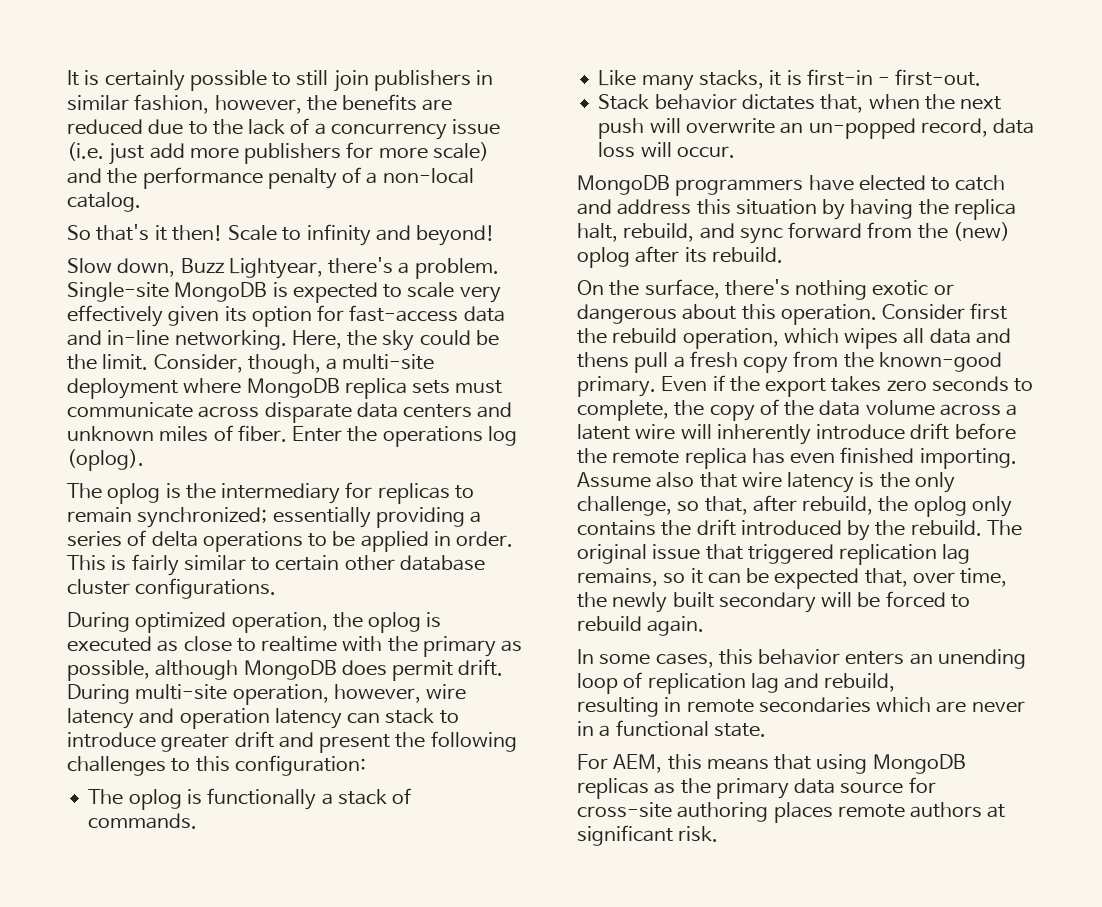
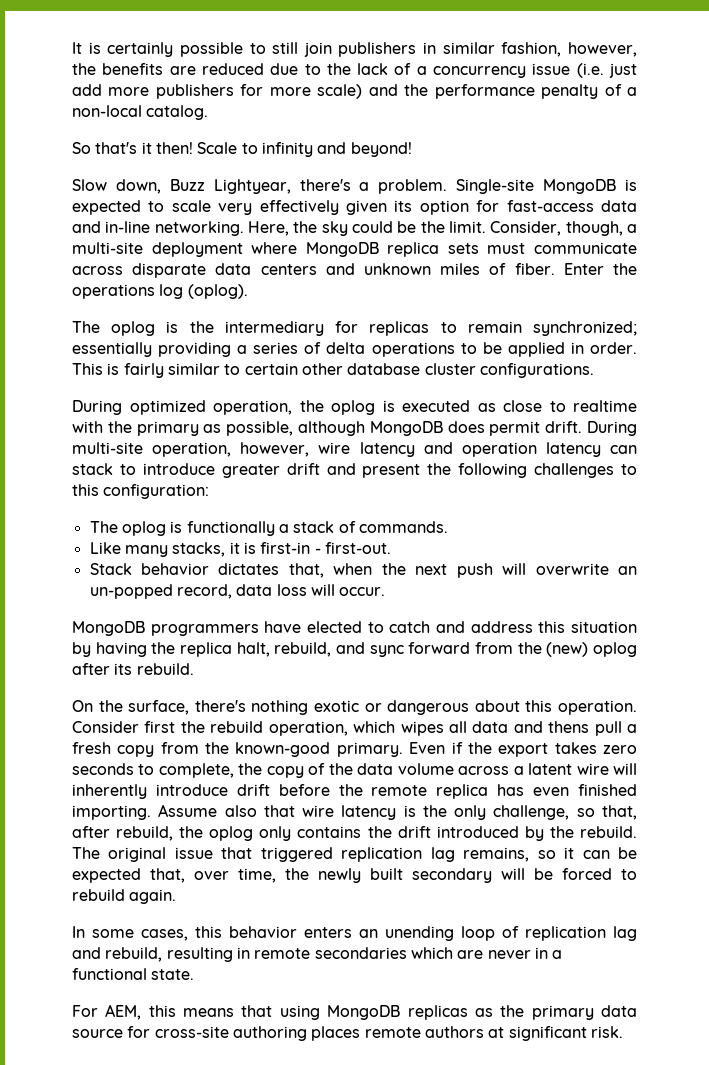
- In some cases, this behavior enters an unending loop of replication lag and rebuild,
- resulting in remote secondaries which are never in a functional state.
+ In some cases, this behavior enters an unending loop of replication lag and rebuild, resulting in remote secondaries which are never in a functional state.

